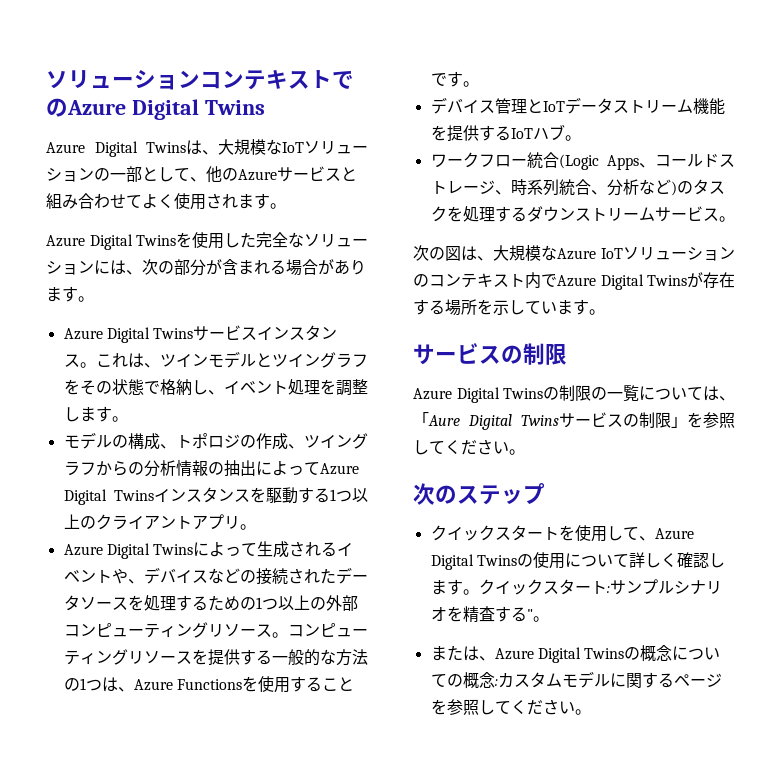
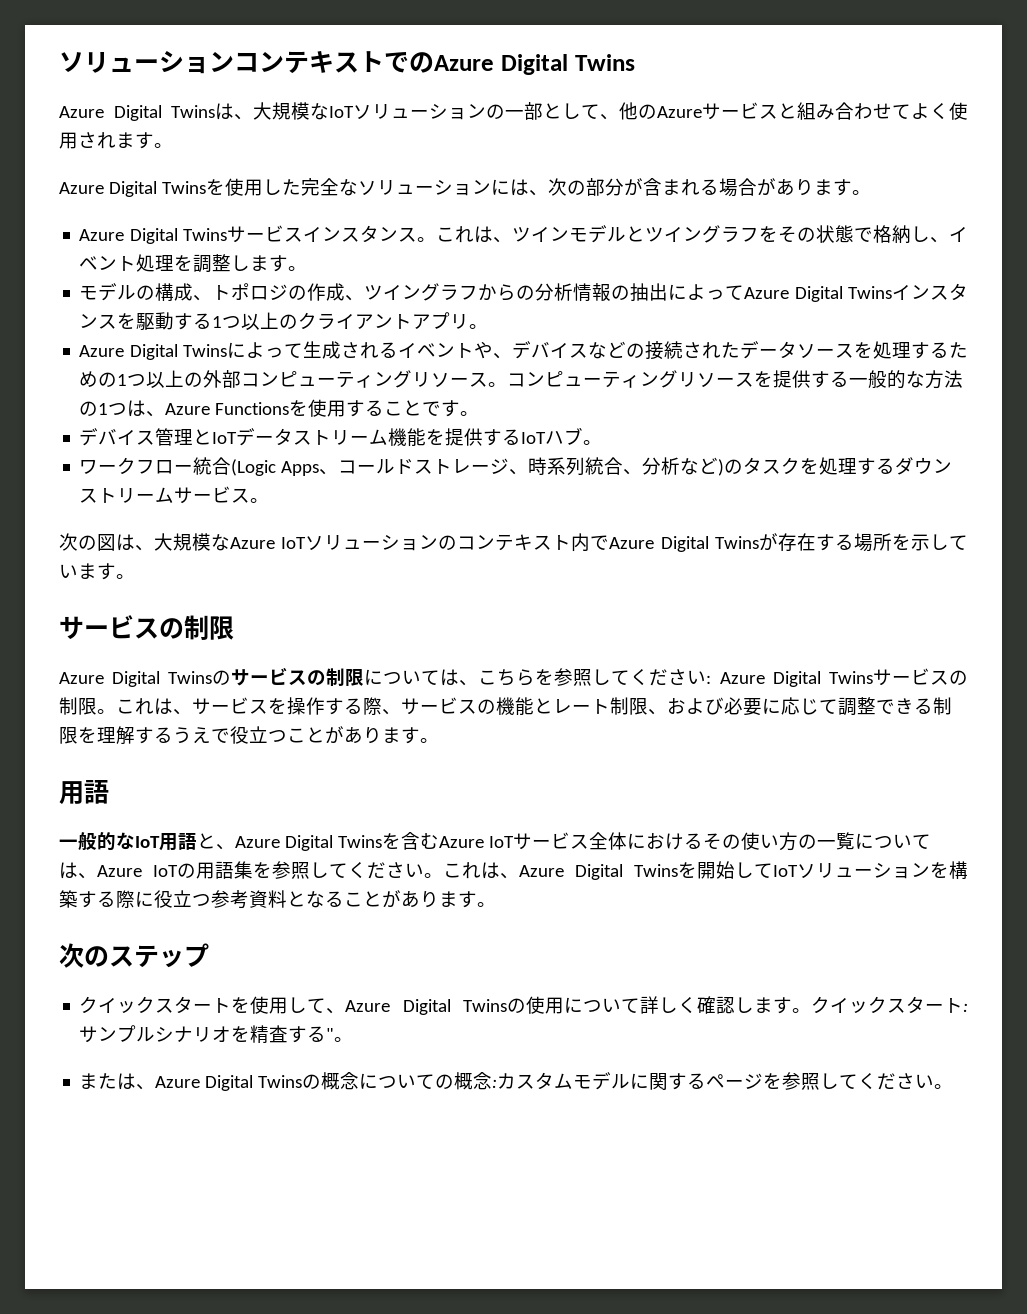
- Azure Digital Twinsの制限の一覧については、「Aure Digital Twinsサービスの制限」を参照してください。
+ Azure Digital Twinsのサービスの制限については、こちらを参照してください: Azure Digital Twinsサービスの制限。これは、サービスを操作する際、サービスの機能とレート制限、および必要に応じて調整できる制限を理解するうえで役立つことがあります。
+ 用語
+ 一般的なIoT用語と、Azure Digital Twinsを含むAzure IoTサービス全体におけるその使い方の一覧については、Azure IoTの用語集を参照してください。これは、Azure Digital Twinsを開始してIoTソリューションを構築する際に役立つ参考資料となることがあります。

